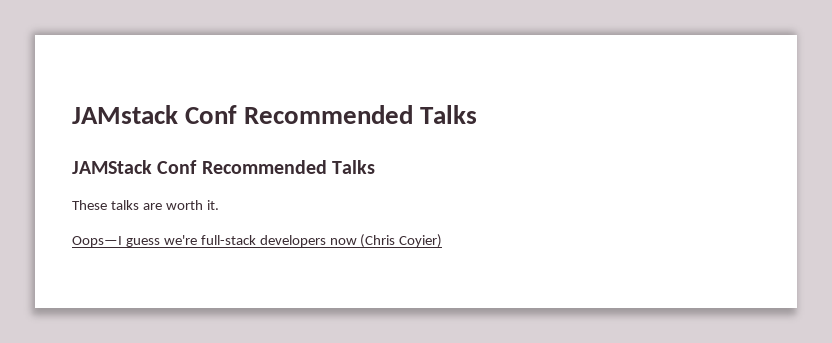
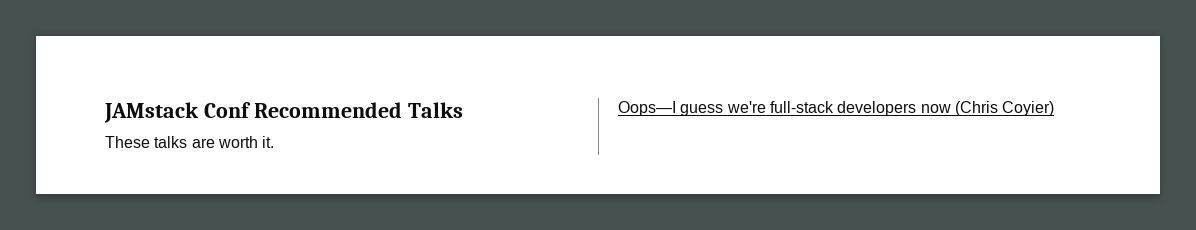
- JAMStack Conf Recommended Talks

